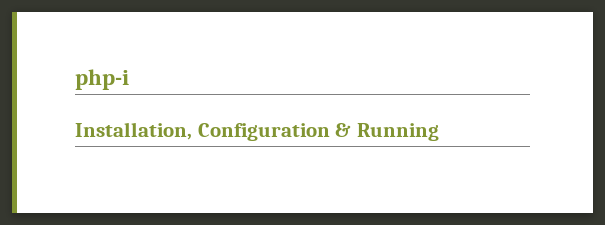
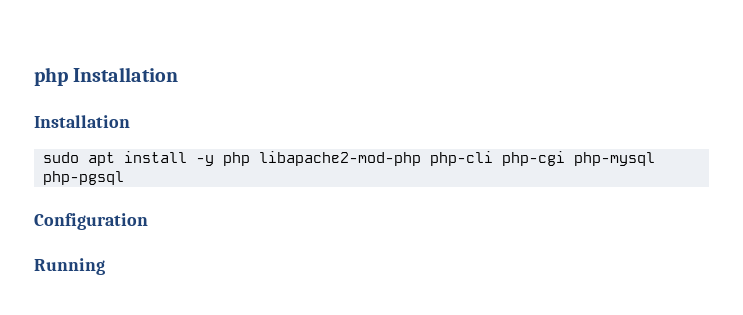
- php-i
- Installation, Configuration & Running
+ php Installation
+ Installation
+ sudo apt install -y php libapache2-mod-php php-cli php-cgi php-mysql php-pgsql
+ Configuration
+ Running

